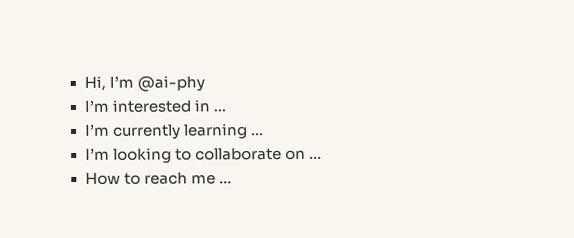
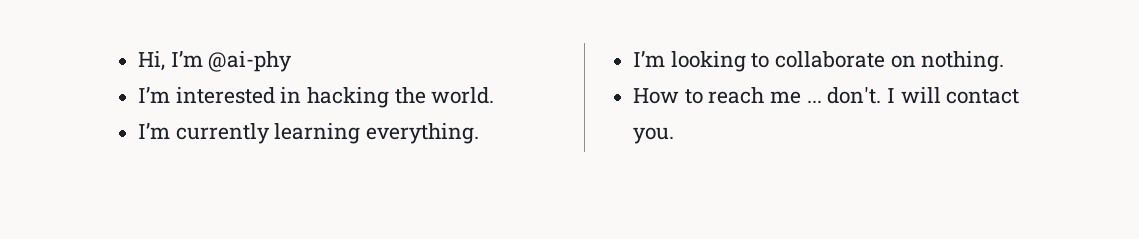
- I’m interested in ...
+ I’m interested in hacking the world.
- I’m currently learning ...
+ I’m currently learning everything.
- I’m looking to collaborate on ...
+ I’m looking to collaborate on nothing.
- How to reach me ...
+ How to reach me ... don't. I will contact you.

